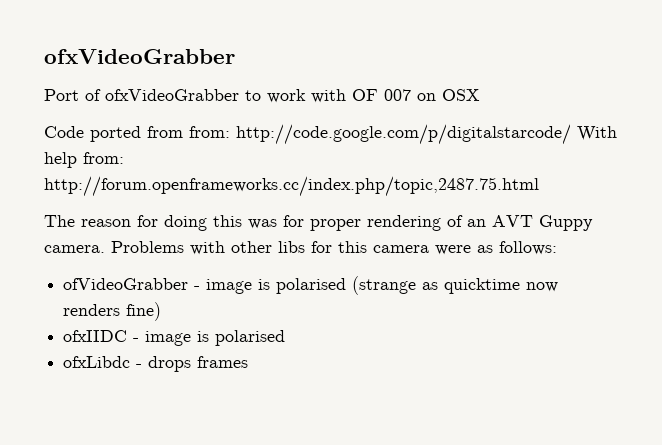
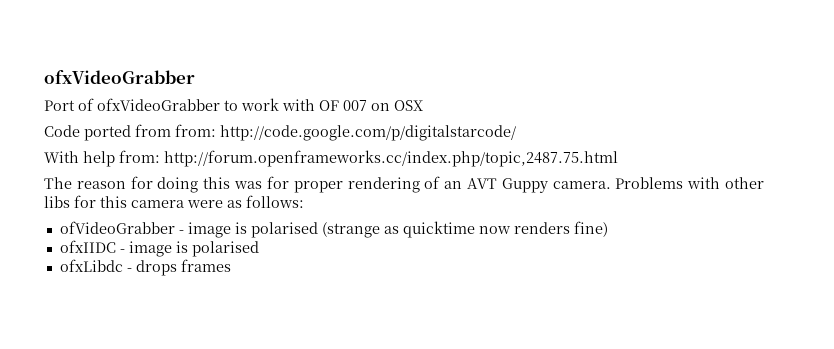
- Code ported from from: http://code.google.com/p/digitalstarcode/ With help from: http://forum.openframeworks.cc/index.php/topic,2487.75.html
+ Code ported from from: http://code.google.com/p/digitalstarcode/
+ With help from: http://forum.openframeworks.cc/index.php/topic,2487.75.html

